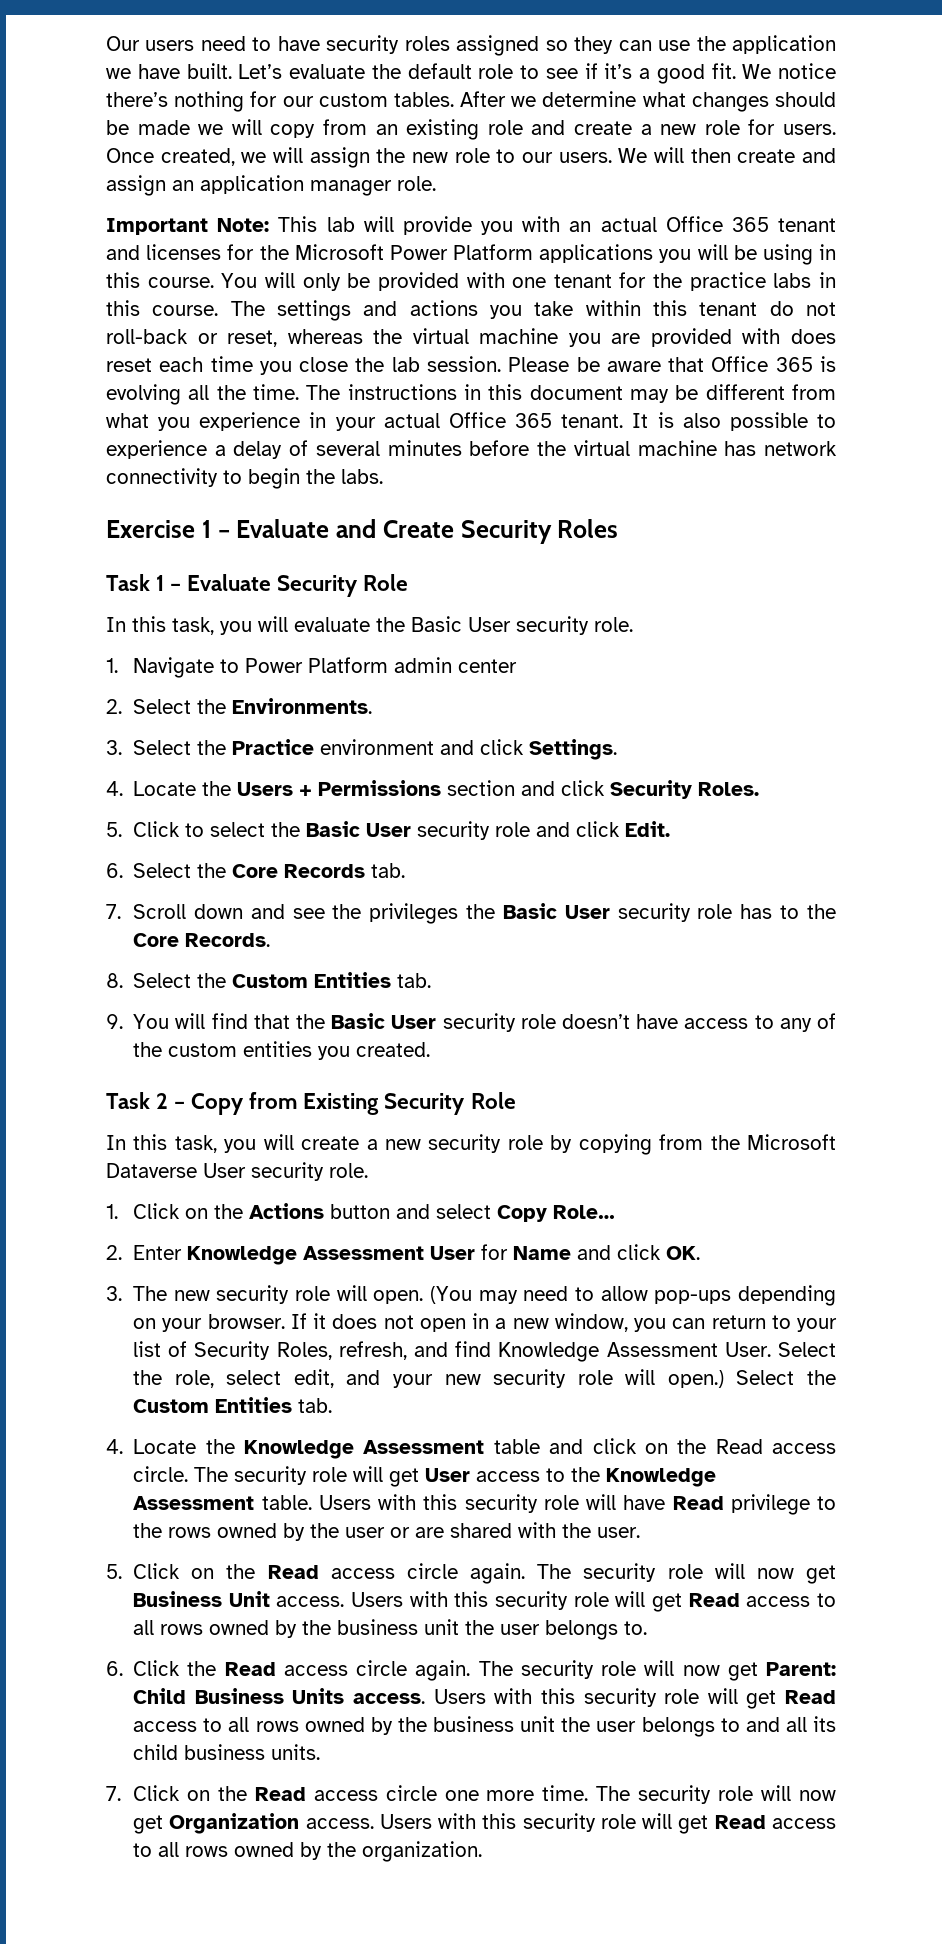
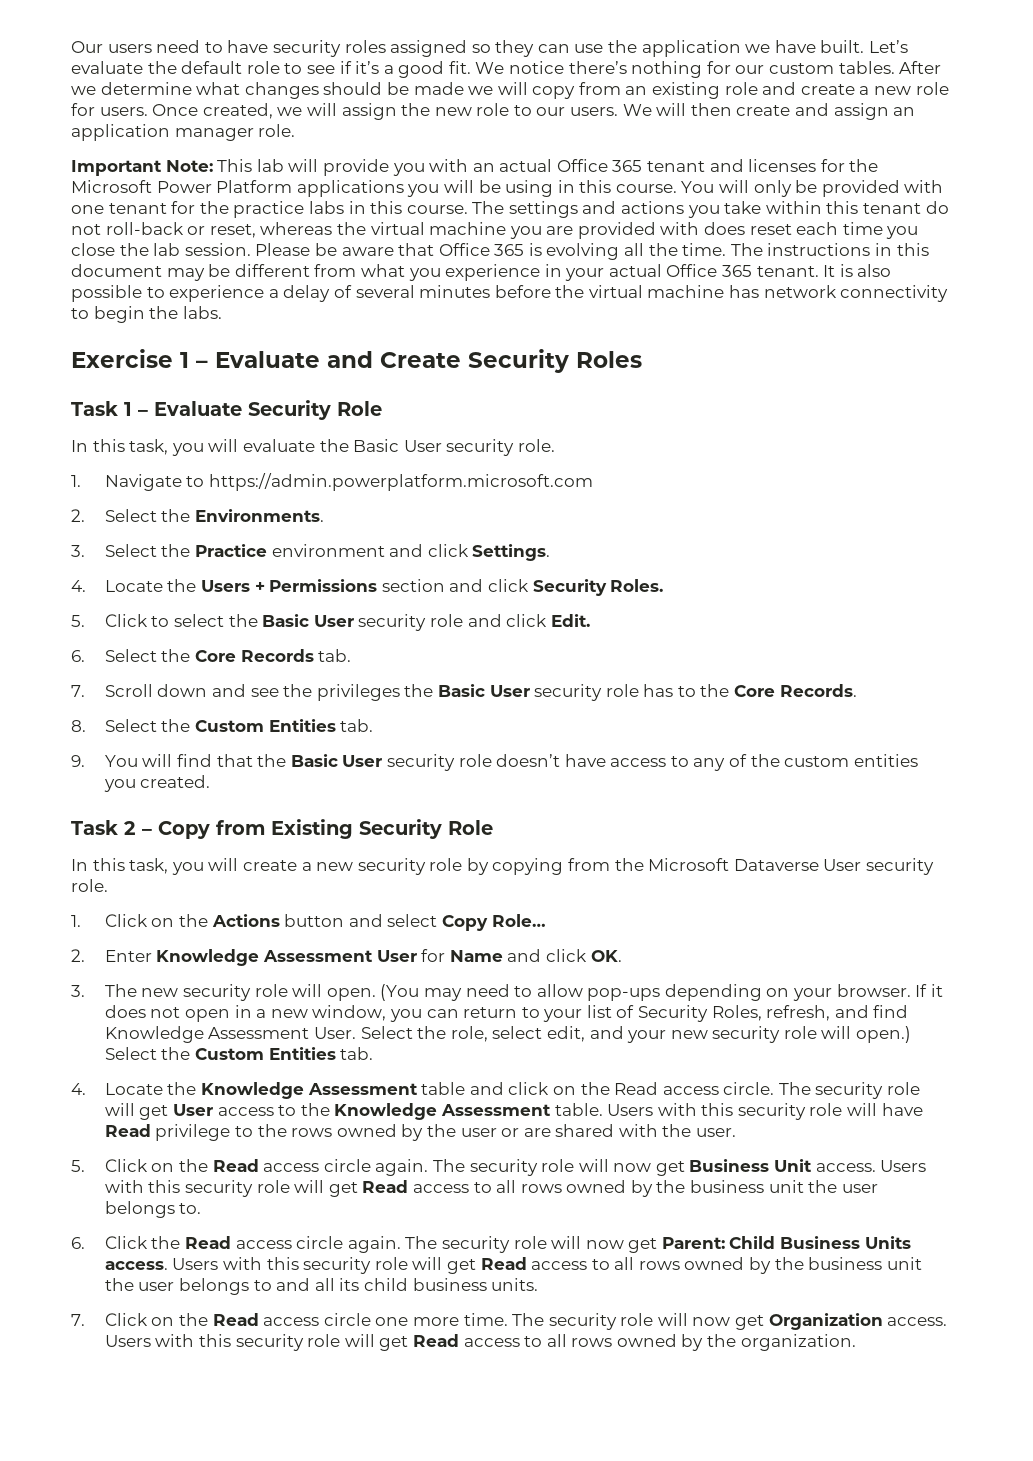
- 1. Navigate to Power Platform admin center
+ 1. Navigate to https://admin.powerplatform.microsoft.com

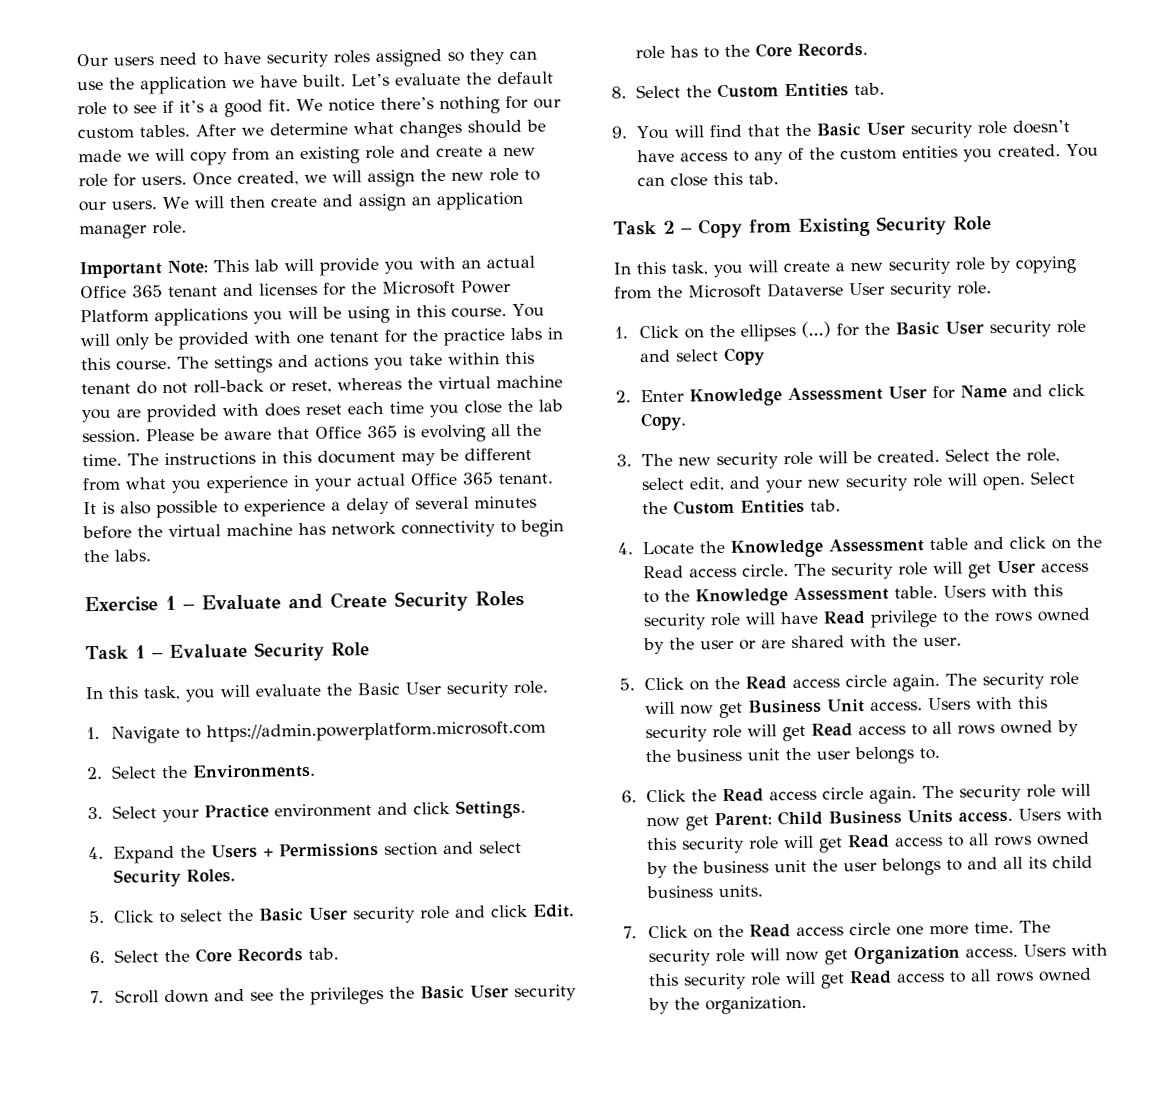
- 3. Select the Practice environment and click Settings.
+ 3. Select your Practice environment and click Settings.
- 4. Locate the Users + Permissions section and click Security Roles.
+ 4. Expand the Users + Permissions section and select Security Roles.
+ You can close this tab.
- 1. Click on the Actions button and select Copy Role…
+ 1. Click on the ellipses (...) for the Basic User security role and select Copy
- 2. Enter Knowledge Assessment User for Name and click OK.
+ 2. Enter Knowledge Assessment User for Name and click Copy.
- 3. The new security role will open. (You may need to allow pop-ups depending on your browser. If it does not open in a new window, you can return to your list of Security Roles, refresh, and find Knowledge Assessment User.
+ 3. The new security role will be created.
- Select the role, select edit, and your new security role will open.)
+ Select the role, select edit, and your new security role will open.

